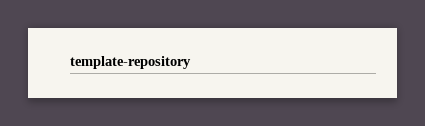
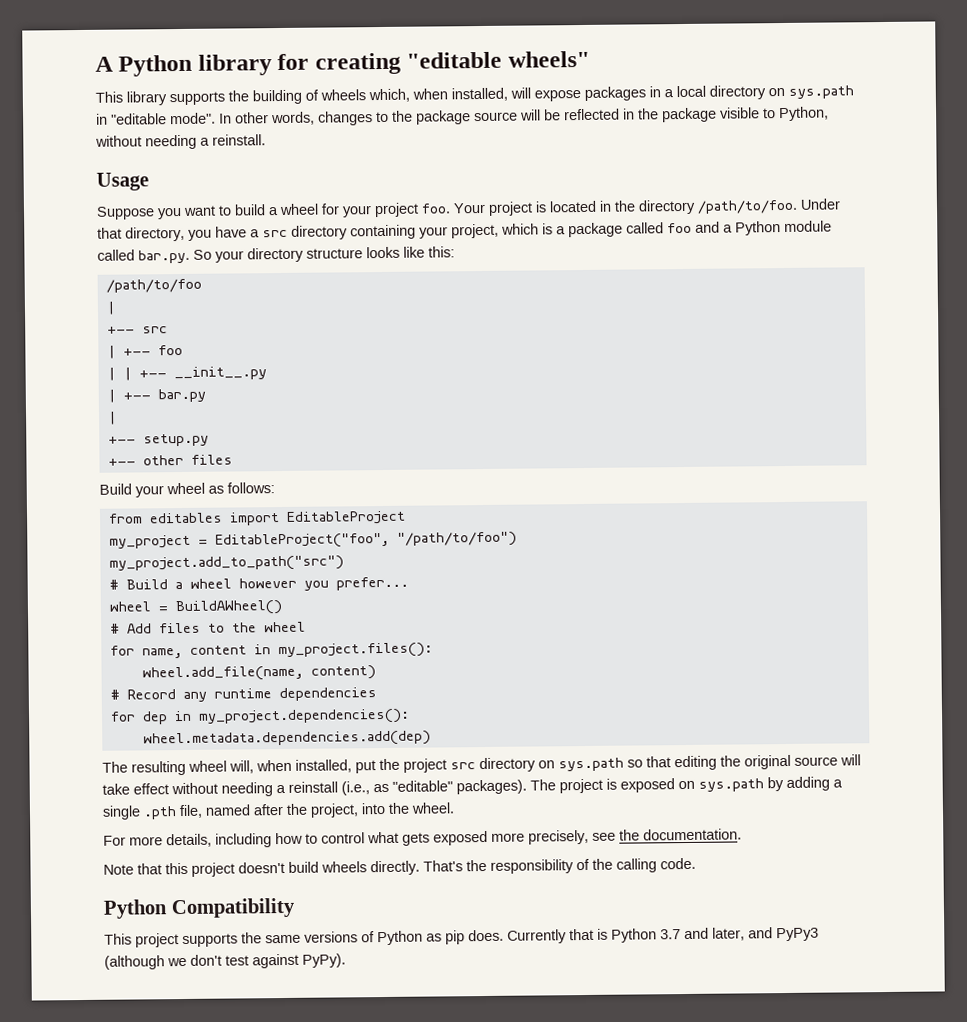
- template-repository
+ A Python library for creating "editable wheels"
+ This library supports the building of wheels which, when installed, will expose packages in a local directory on sys.path in "editable mode". In other words, changes to the package source will be reflected in the package visible to Python, without needing a reinstall.
+ Usage
+ Suppose you want to build a wheel for your project foo. Your project is located in the directory /path/to/foo. Under that directory, you have a src directory containing your project, which is a package called foo and a Python module called bar.py. So your directory structure looks like this:
+ /path/to/foo
+ |
+ +-- src
+ | +-- foo
+ | | +-- __init__.py
+ | +-- bar.py
+ |
+ +-- setup.py
+ +-- other files
+ Build your wheel as follows:
+ from editables import EditableProject
+ my_project = EditableProject("foo", "/path/to/foo")
+ my_project.add_to_path("src")
+ # Build a wheel however you prefer...
+ wheel = BuildAWheel()
+ # Add files to the wheel
+ for name, content in my_project.files():
+ wheel.add_file(name, content)
+ # Record any runtime dependencies
+ for dep in my_project.dependencies():
+ wheel.metadata.dependencies.add(dep)
+ The resulting wheel will, when installed, put the project src directory on sys.path so that editing the original source will take effect without needing a reinstall (i.e., as "editable" packages). The project is exposed on sys.path by adding a single .pth file, named after the project, into the wheel.
+ For more details, including how to control what gets exposed more precisely, see the documentation.
+ Note that this project doesn't build wheels directly. That's the responsibility of the calling code.
+ Python Compatibility
+ This project supports the same versions of Python as pip does. Currently that is Python 3.7 and later, and PyPy3 (although we don't test against PyPy).

